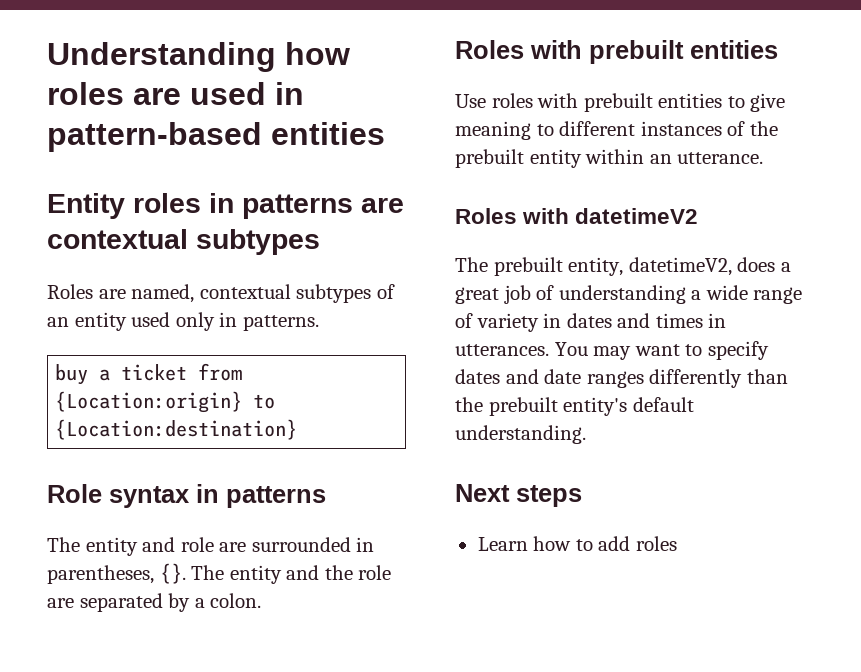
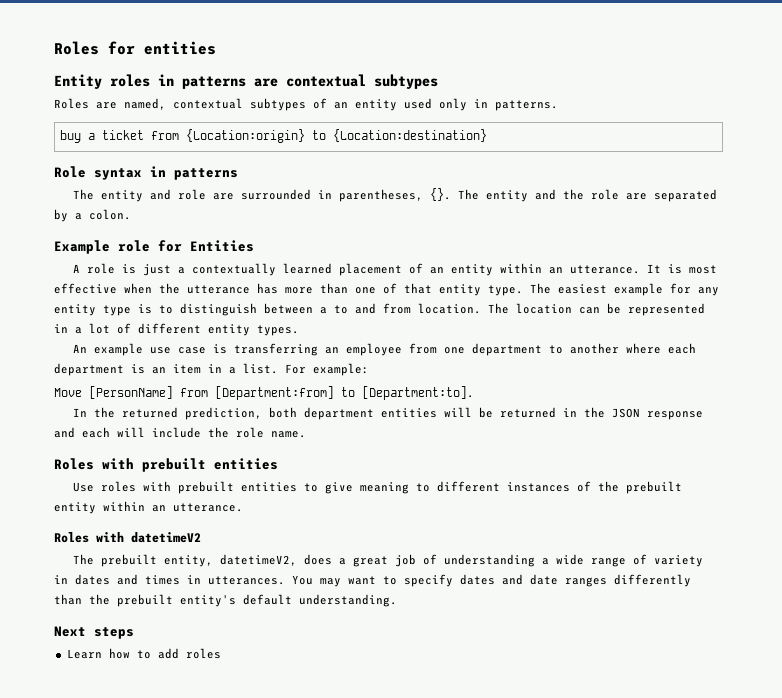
- Understanding how roles are used in pattern-based entities
+ Roles for entities
+ Example role for Entities
+ A role is just a contextually learned placement of an entity within an utterance. It is most effective when the utterance has more than one of that entity type. The easiest example for any entity type is to distinguish between a to and from location. The location can be represented in a lot of different entity types.
+ An example use case is transferring an employee from one department to another where each department is an item in a list. For example:
+ Move [PersonName] from [Department:from] to [Department:to].
+ In the returned prediction, both department entities will be returned in the JSON response and each will include the role name.

